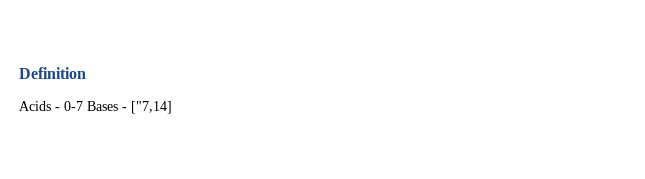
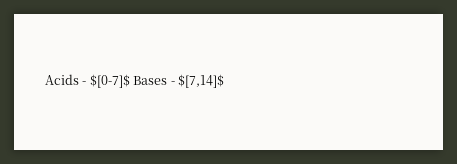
- Definition
- Acids - 0-7 Bases - ["7,14]
+ Acids - $[0-7]$ Bases - $[7,14]$

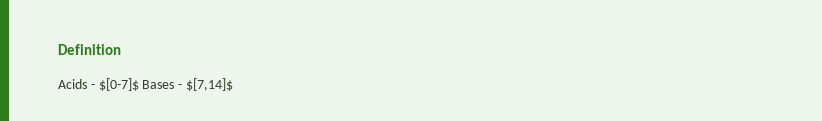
+ Definition

